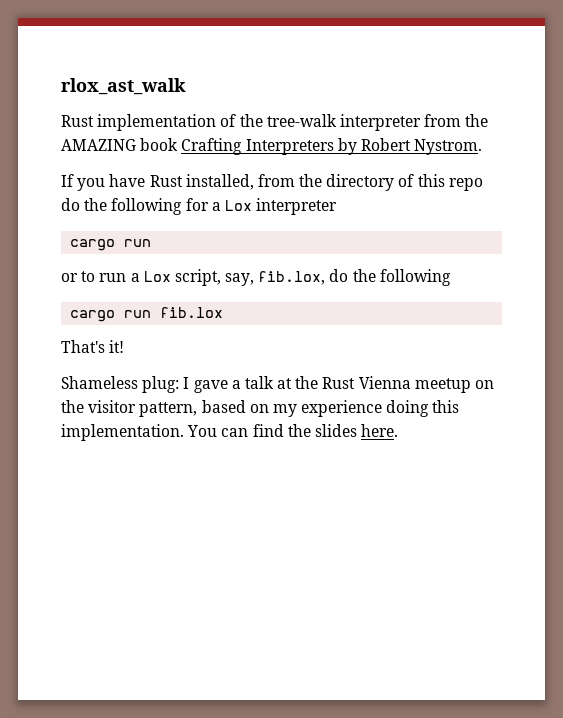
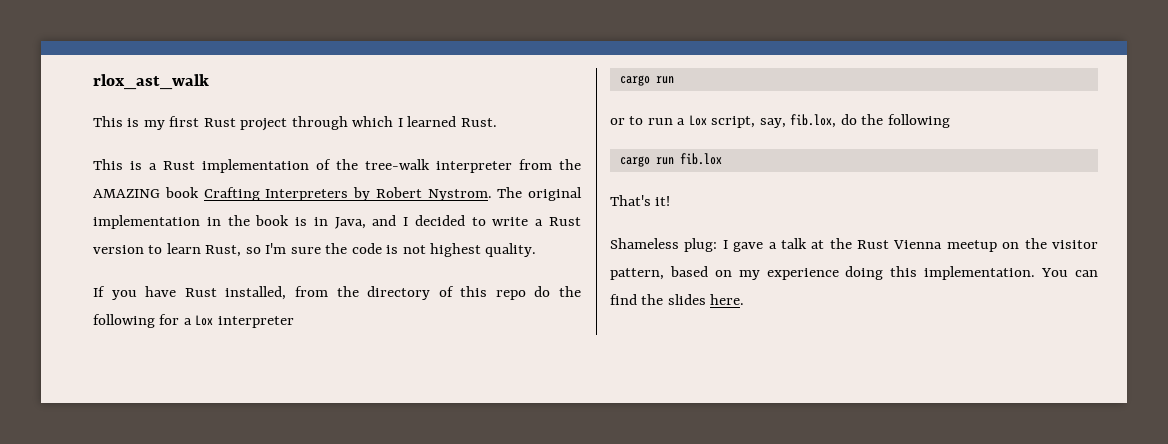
- Rust implementation of the tree-walk interpreter from the AMAZING book Crafting Interpreters by Robert Nystrom.
+ This is my first Rust project through which I learned Rust.
+ This is a Rust implementation of the tree-walk interpreter from the AMAZING book Crafting Interpreters by Robert Nystrom. The original implementation in the book is in Java, and I decided to write a Rust version to learn Rust, so I'm sure the code is not highest quality.

